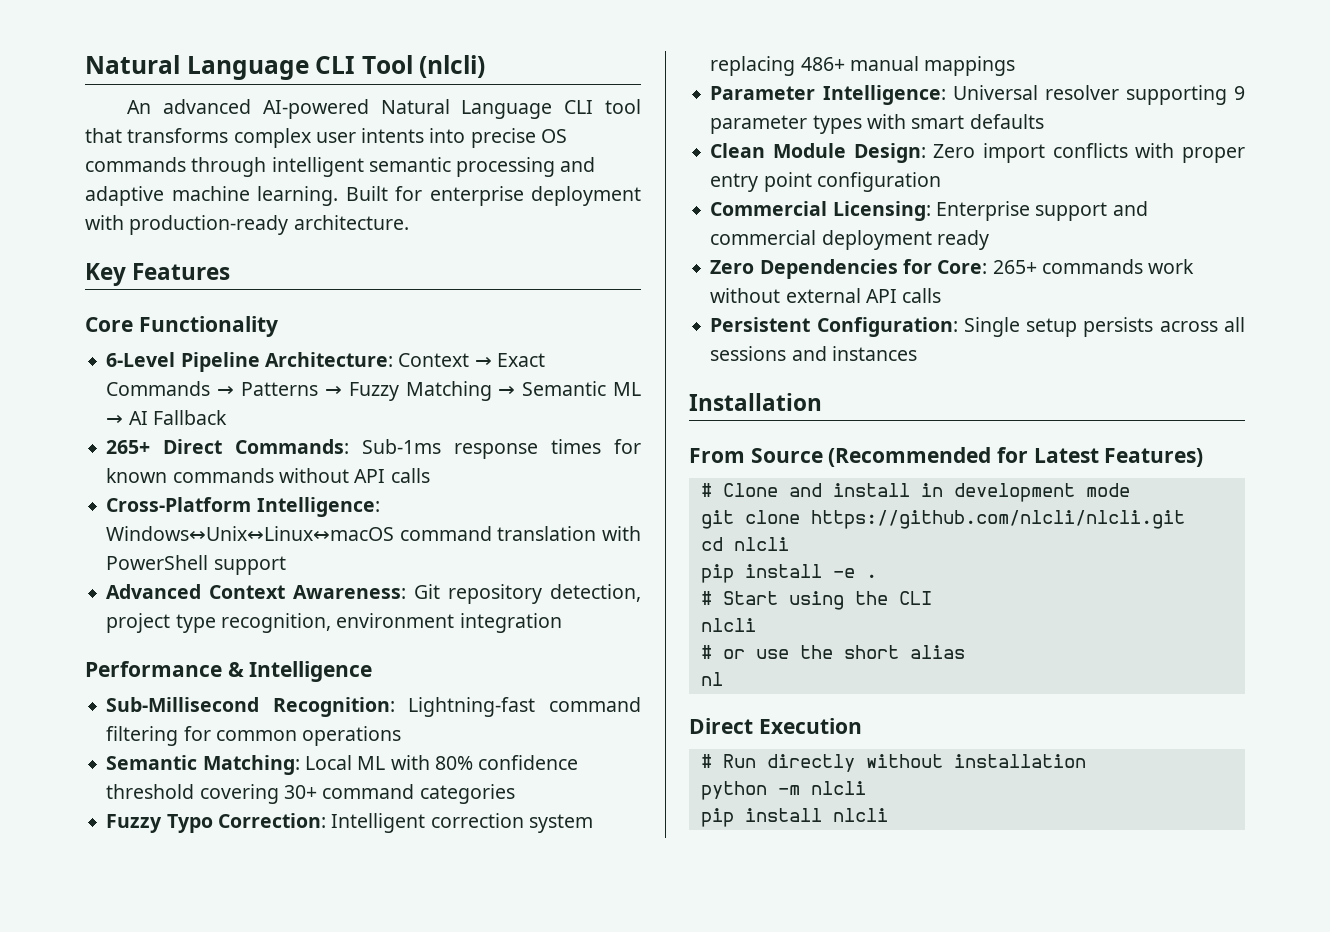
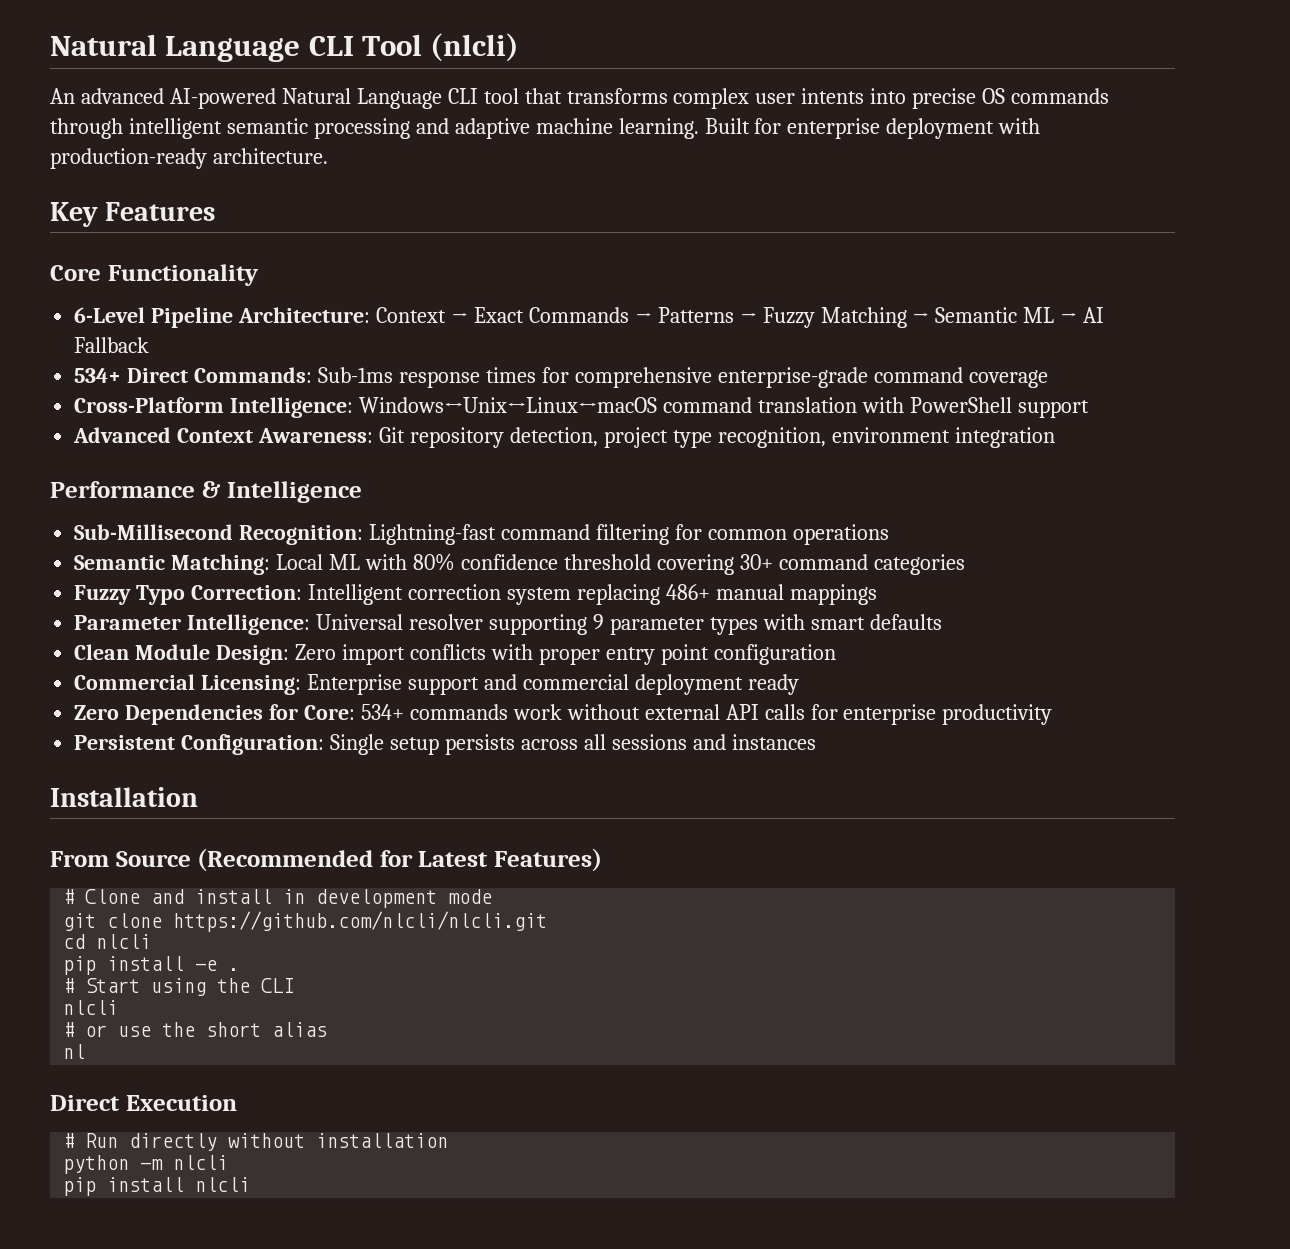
- 265+ Direct Commands: Sub-1ms response times for known commands without API calls
+ 534+ Direct Commands: Sub-1ms response times for comprehensive enterprise-grade command coverage
- Zero Dependencies for Core: 265+ commands work without external API calls
+ Zero Dependencies for Core: 534+ commands work without external API calls for enterprise productivity

